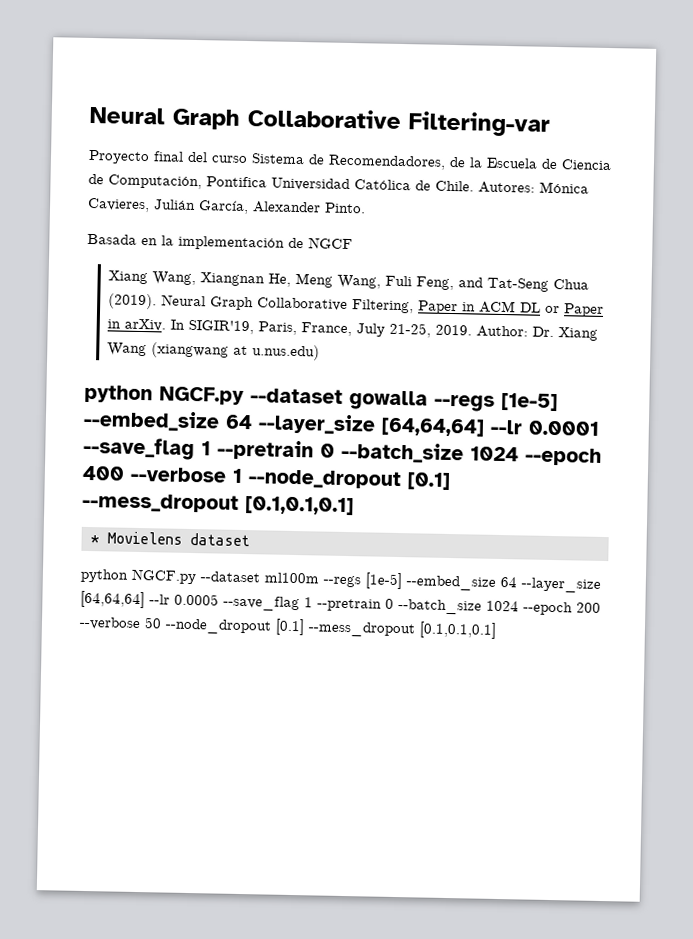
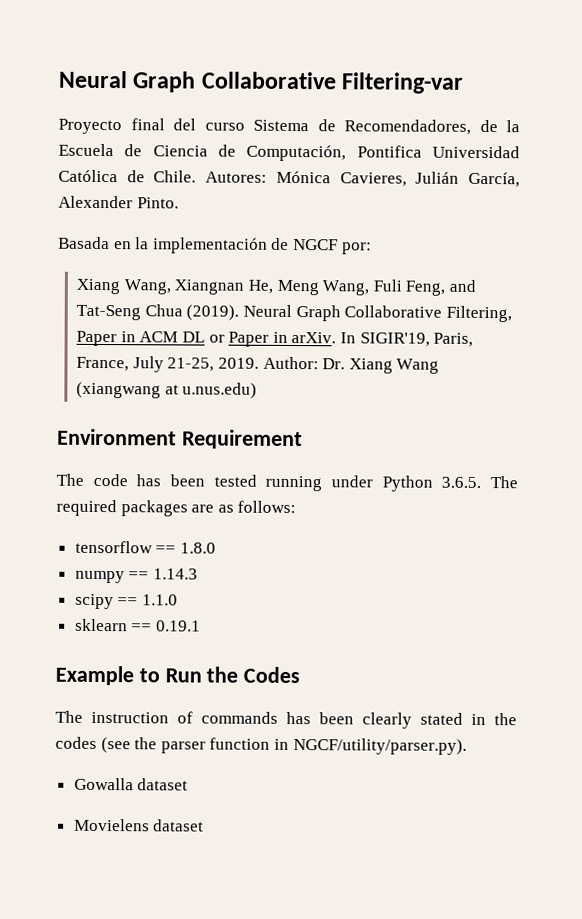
- Basada en la implementación de NGCF
+ Basada en la implementación de NGCF por:
- python NGCF.py --dataset gowalla --regs [1e-5] --embed_size 64 --layer_size [64,64,64] --lr 0.0001 --save_flag 1 --pretrain 0 --batch_size 1024 --epoch 400 --verbose 1 --node_dropout [0.1] --mess_dropout [0.1,0.1,0.1]
- * Movielens dataset
- python NGCF.py --dataset ml100m --regs [1e-5] --embed_size 64 --layer_size [64,64,64] --lr 0.0005 --save_flag 1 --pretrain 0 --batch_size 1024 --epoch 200 --verbose 50 --node_dropout [0.1] --mess_dropout [0.1,0.1,0.1]
+ Environment Requirement
+ The code has been tested running under Python 3.6.5. The required packages are as follows:
+ tensorflow == 1.8.0
+ numpy == 1.14.3
+ scipy == 1.1.0
+ sklearn == 0.19.1
+ Example to Run the Codes
+ The instruction of commands has been clearly stated in the codes (see the parser function in NGCF/utility/parser.py).
+ Gowalla dataset
+ Movielens dataset

